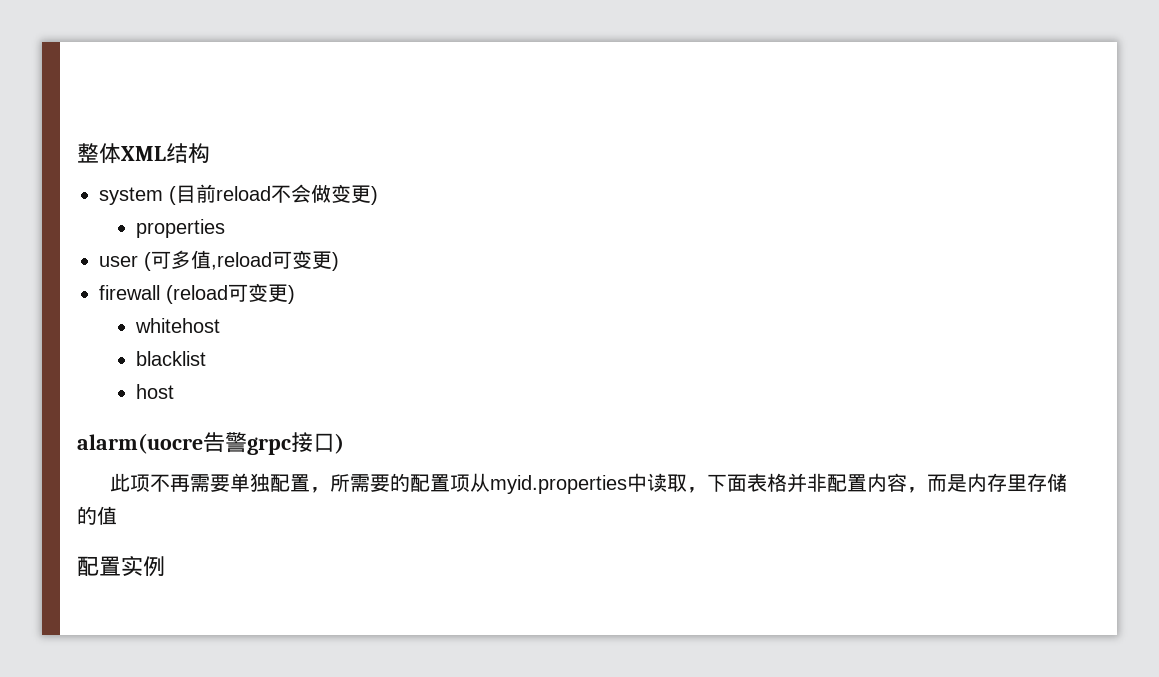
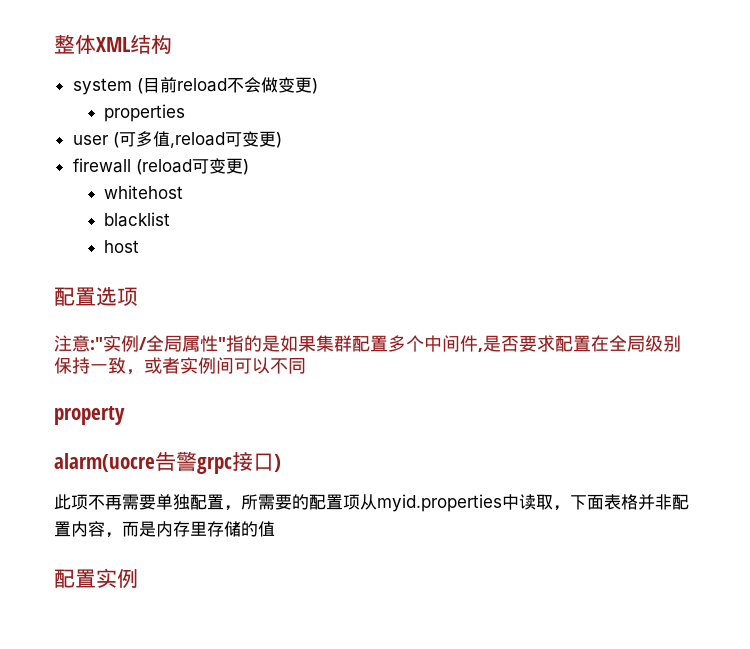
+ 配置选项
+ 注意:"实例/全局属性"指的是如果集群配置多个中间件,是否要求配置在全局级别保持一致，或者实例间可以不同
+ property

